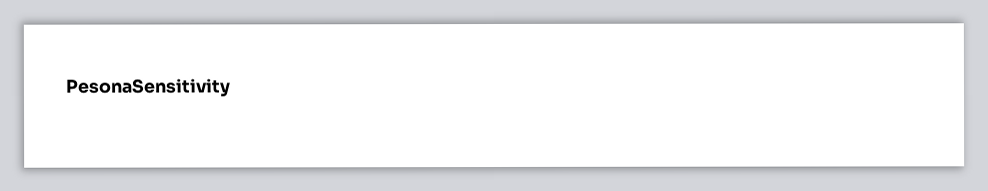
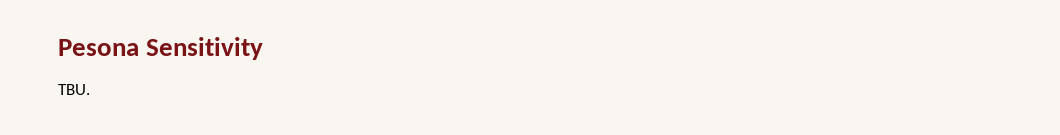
- PesonaSensitivity
+ Pesona Sensitivity
+ TBU.

